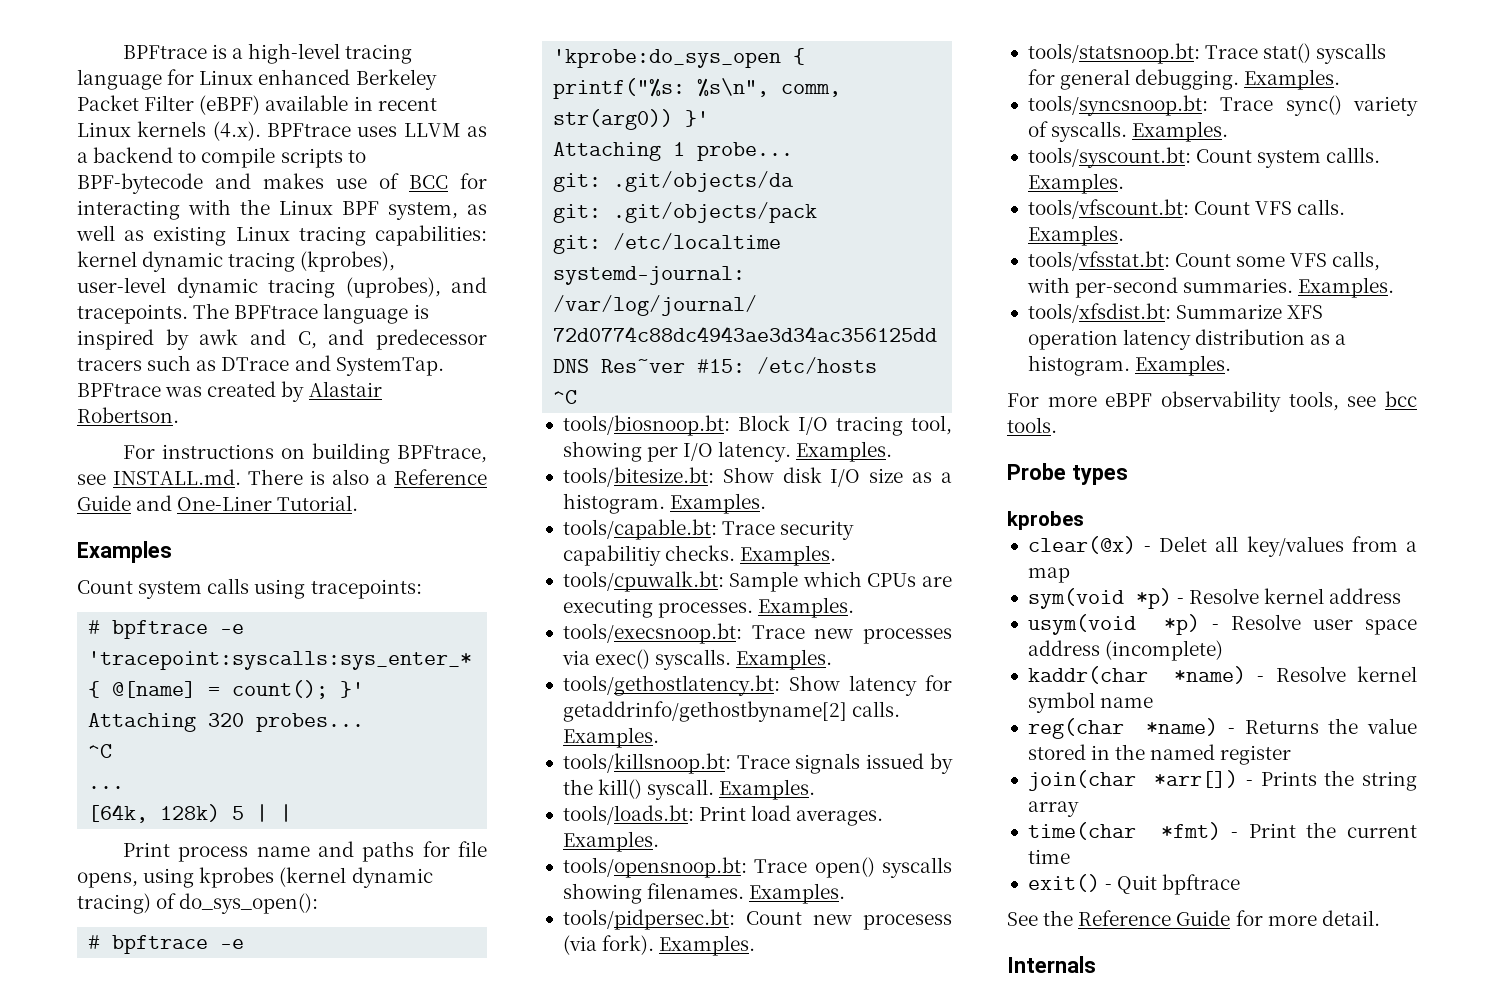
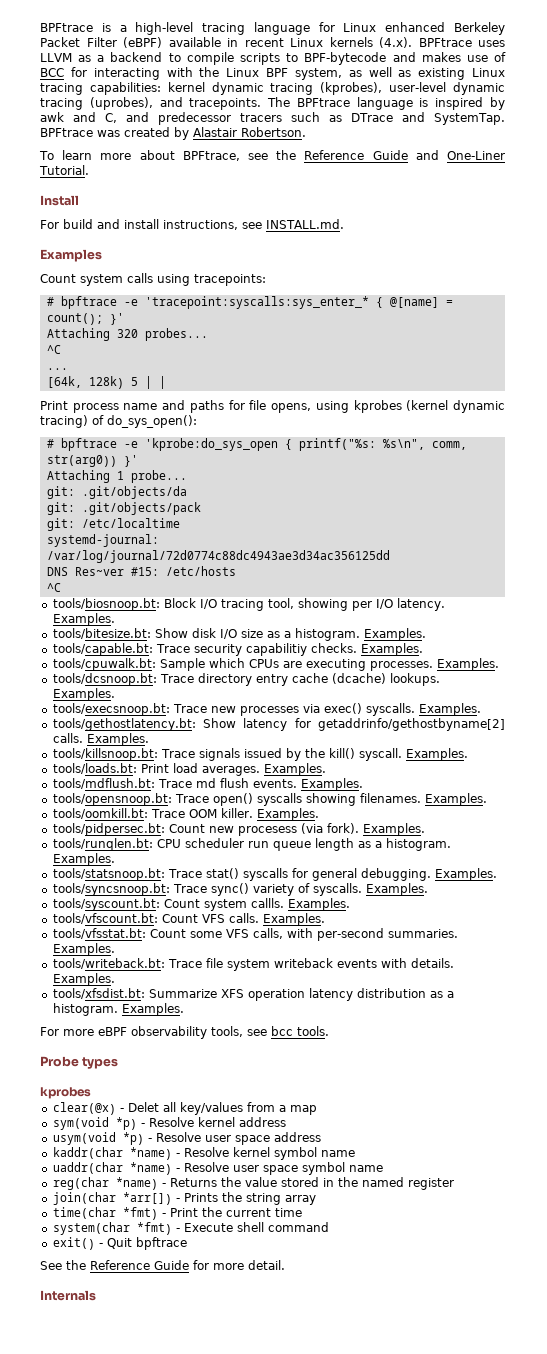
- For instructions on building BPFtrace, see INSTALL.md. There is also a Reference Guide and One-Liner Tutorial.
+ To learn more about BPFtrace, see the Reference Guide and One-Liner Tutorial.
+ Install
+ For build and install instructions, see INSTALL.md.
+ tools/dcsnoop.bt: Trace directory entry cache (dcache) lookups. Examples.
+ tools/mdflush.bt: Trace md flush events. Examples.
+ tools/oomkill.bt: Trace OOM killer. Examples.
+ tools/runqlen.bt: CPU scheduler run queue length as a histogram. Examples.
+ tools/writeback.bt: Trace file system writeback events with details. Examples.
- usym(void *p) - Resolve user space address (incomplete)
+ usym(void *p) - Resolve user space address
+ uaddr(char *name) - Resolve user space symbol name
+ system(char *fmt) - Execute shell command

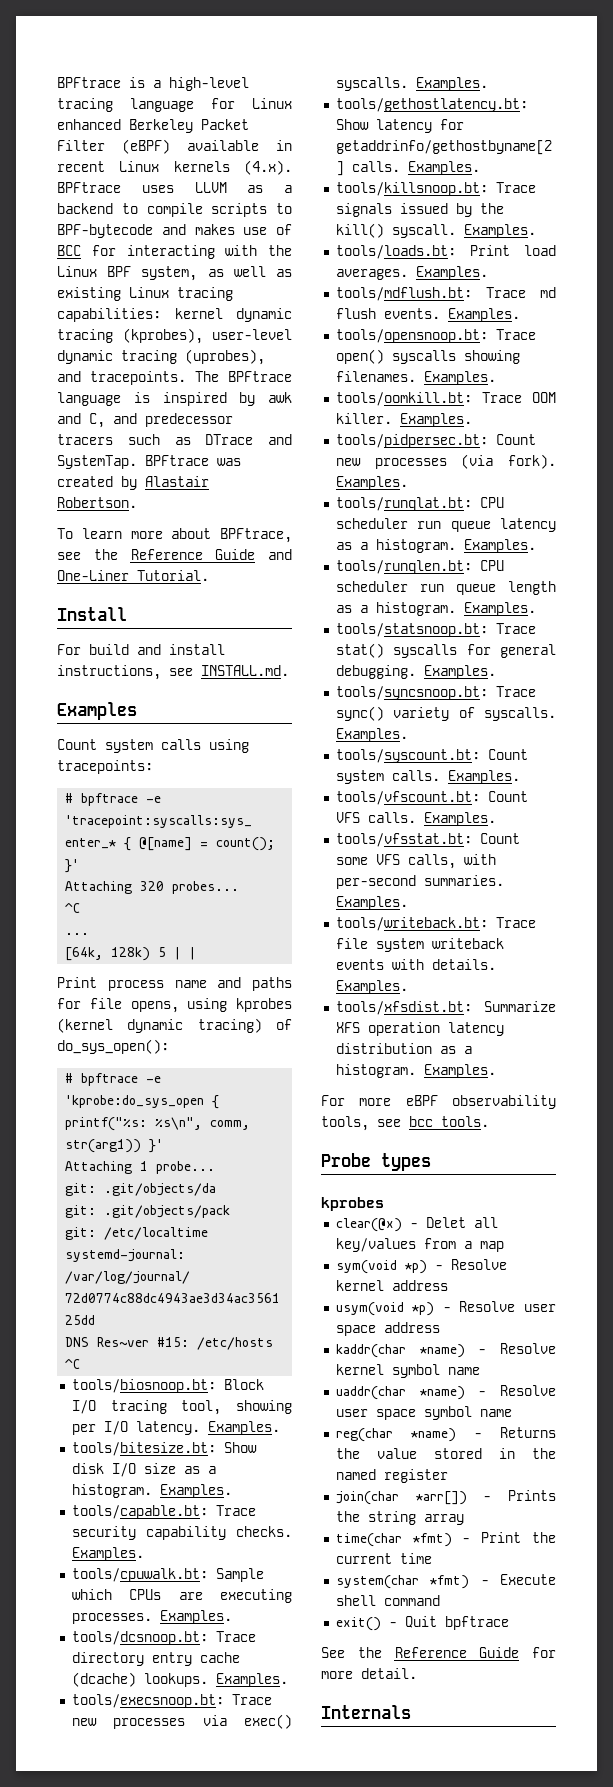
- # bpftrace -e 'kprobe:do_sys_open { printf("%s: %s\n", comm, str(arg0)) }'
+ # bpftrace -e 'kprobe:do_sys_open { printf("%s: %s\n", comm, str(arg1)) }'
- tools/capable.bt: Trace security capabilitiy checks.
+ tools/capable.bt: Trace security capability checks.
- tools/pidpersec.bt: Count new procesess (via fork).
+ tools/pidpersec.bt: Count new processes (via fork).
+ tools/runqlat.bt: CPU scheduler run queue latency as a histogram. Examples.
- tools/syscount.bt: Count system callls.
+ tools/syscount.bt: Count system calls.

